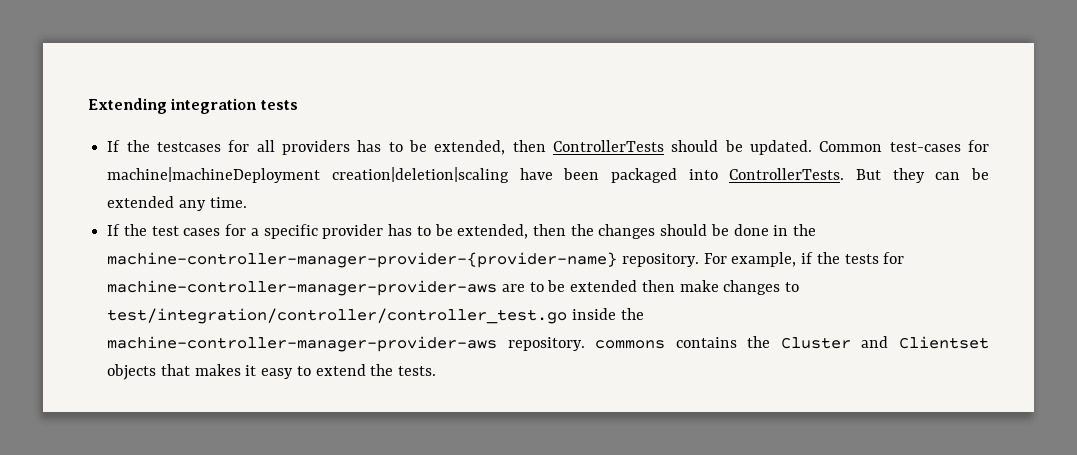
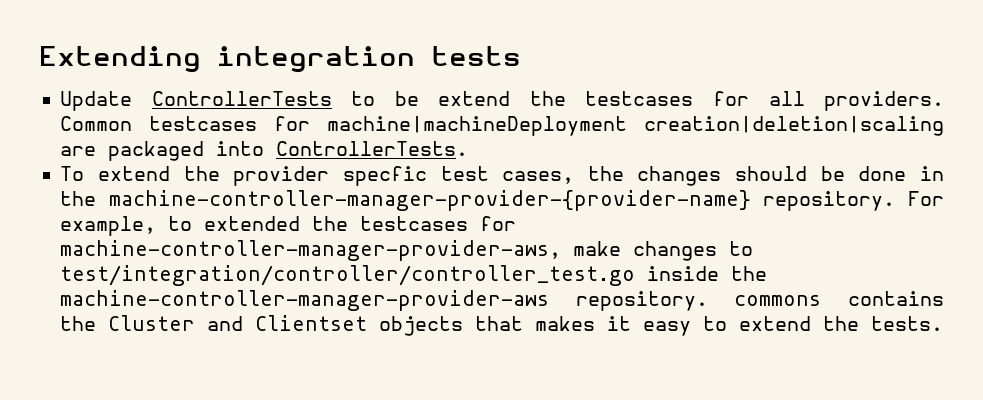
- If the testcases for all providers has to be extended, then ControllerTests should be updated. Common test-cases for machine|machineDeployment creation|deletion|scaling have been packaged into ControllerTests. But they can be extended any time.
- If the test cases for a specific provider has to be extended, then the changes should be done in the machine-controller-manager-provider-{provider-name} repository.
+ Update ControllerTests to be extend the testcases for all providers. Common testcases for machine|machineDeployment creation|deletion|scaling are packaged into ControllerTests.
+ To extend the provider specfic test cases, the changes should be done in the machine-controller-manager-provider-{provider-name} repository.
- For example, if the tests for machine-controller-manager-provider-aws are to be extended then make changes to test/integration/controller/controller_test.go inside the machine-controller-manager-provider-aws repository. commons contains the Cluster and Clientset objects that makes it easy to extend the tests.
+ For example, to extended the testcases for machine-controller-manager-provider-aws, make changes to test/integration/controller/controller_test.go inside the machine-controller-manager-provider-aws repository. commons contains the Cluster and Clientset objects that makes it easy to extend the tests.

